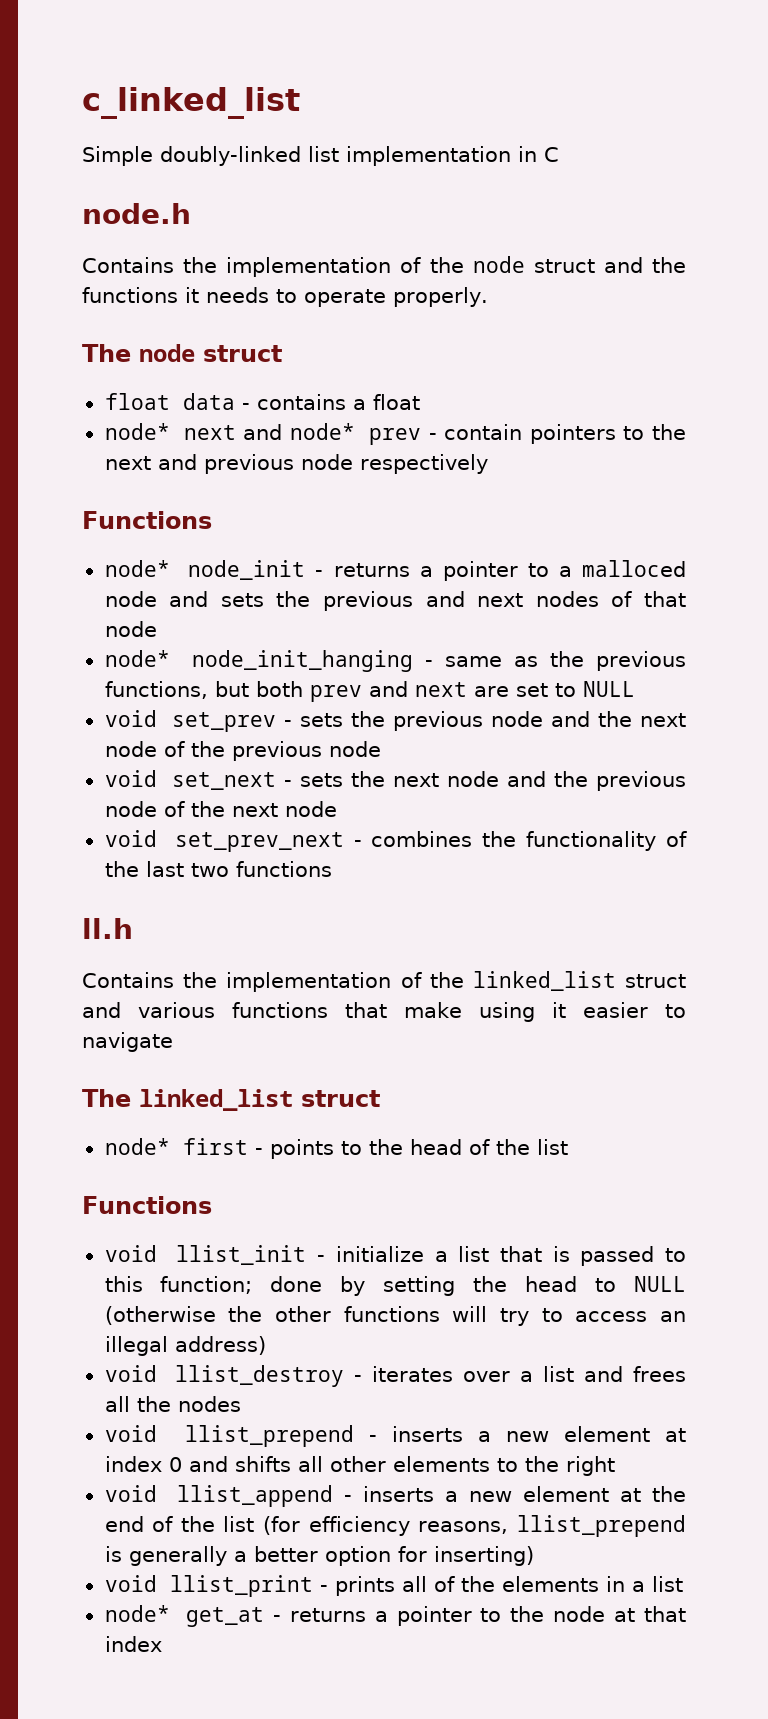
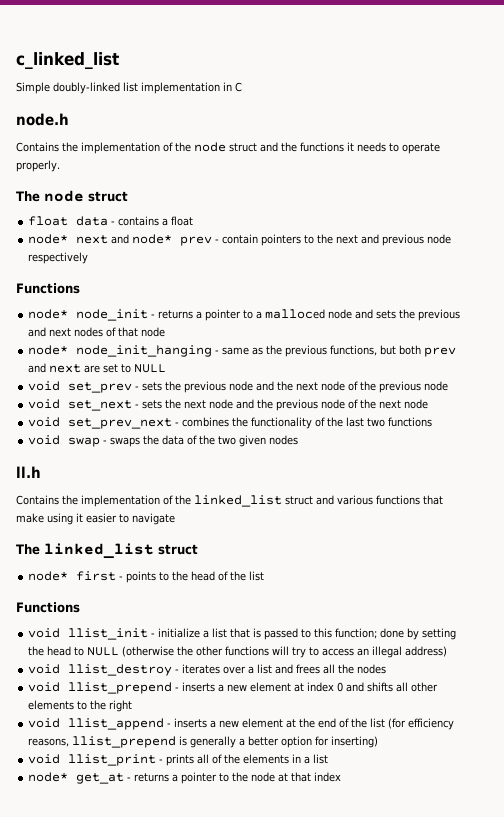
+ void swap - swaps the data of the two given nodes

